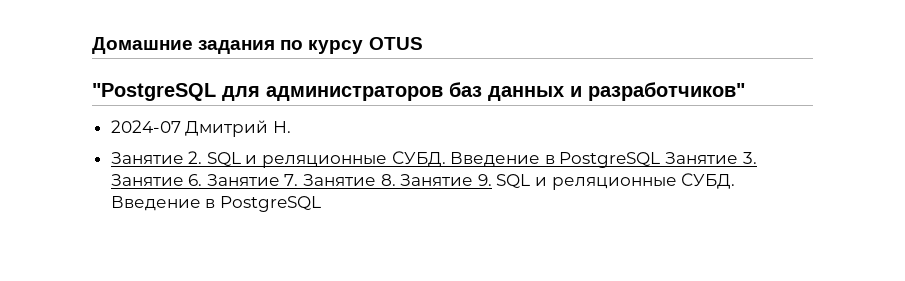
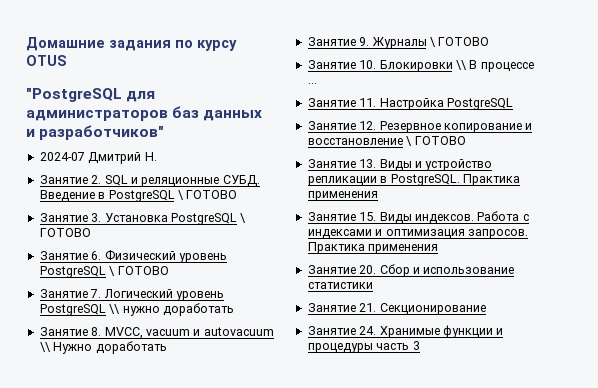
- Введение в PostgreSQL Занятие 3. Занятие 6. Занятие 7. Занятие 8. Занятие 9. SQL и реляционные СУБД. Введение в PostgreSQL
+ Введение в PostgreSQL \ ГОТОВО
+ Занятие 3. Установка PostgreSQL \ ГОТОВО
+ Занятие 6. Физический уровень PostgreSQL \ ГОТОВО
+ Занятие 7. Логический уровень PostgreSQL \\ нужно доработать
+ Занятие 8. MVCC, vacuum и autovacuum \\ Нужно доработать
+ Занятие 9. Журналы \ ГОТОВО
+ Занятие 10. Блокировки \\ В процессе ...
+ Занятие 11. Настройка PostgreSQL
+ Занятие 12. Резервное копирование и восстановление \ ГОТОВО
+ Занятие 13. Виды и устройство репликации в PostgreSQL. Практика применения
+ Занятие 15. Виды индексов. Работа с индексами и оптимизация запросов. Практика применения
+ Занятие 20. Сбор и использование статистики
+ Занятие 21. Секционирование
+ Занятие 24. Хранимые функции и процедуры часть 3

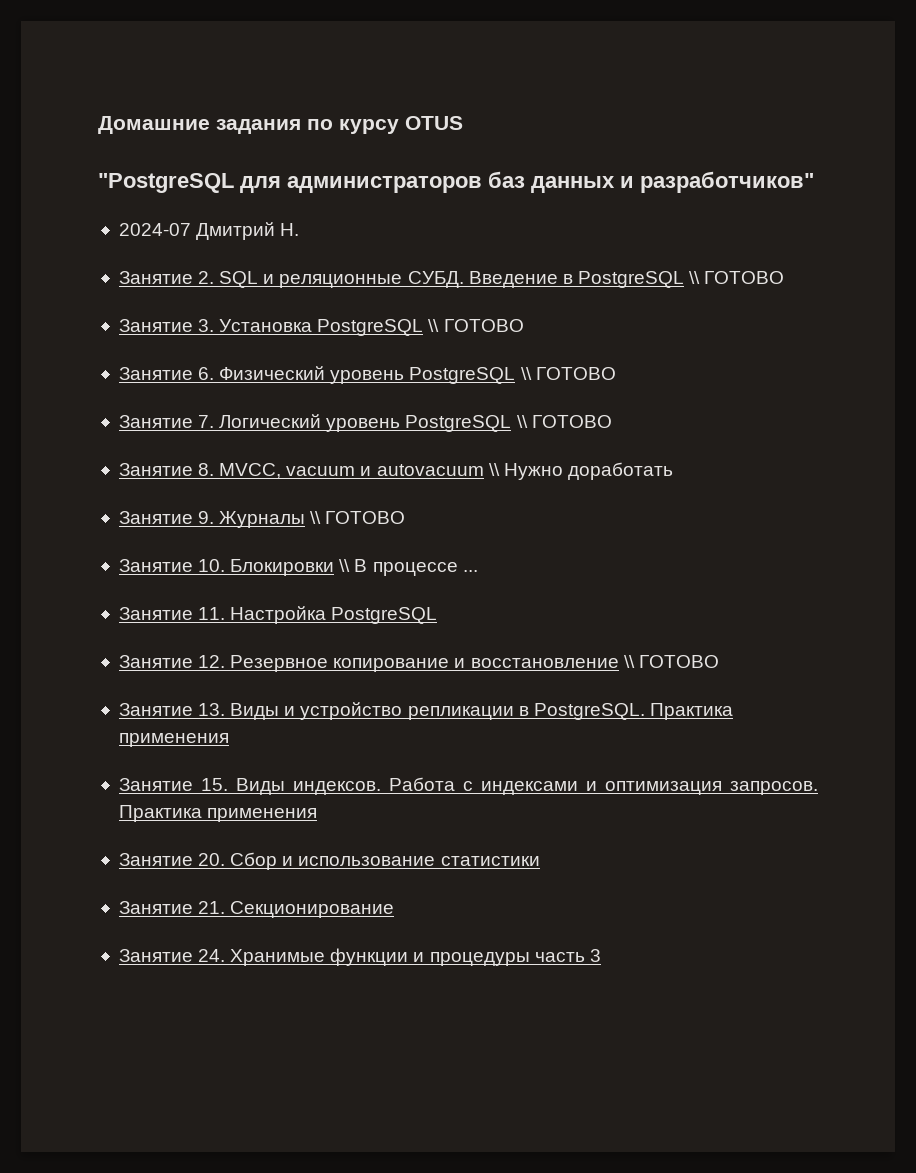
- Введение в PostgreSQL \ ГОТОВО
+ Введение в PostgreSQL \\ ГОТОВО
- Занятие 3. Установка PostgreSQL \ ГОТОВО
+ Занятие 3. Установка PostgreSQL \\ ГОТОВО
- Занятие 6. Физический уровень PostgreSQL \ ГОТОВО
+ Занятие 6. Физический уровень PostgreSQL \\ ГОТОВО
- Занятие 7. Логический уровень PostgreSQL \\ нужно доработать
+ Занятие 7. Логический уровень PostgreSQL \\ ГОТОВО
- Занятие 9. Журналы \ ГОТОВО
+ Занятие 9. Журналы \\ ГОТОВО
- Занятие 12. Резервное копирование и восстановление \ ГОТОВО
+ Занятие 12. Резервное копирование и восстановление \\ ГОТОВО

